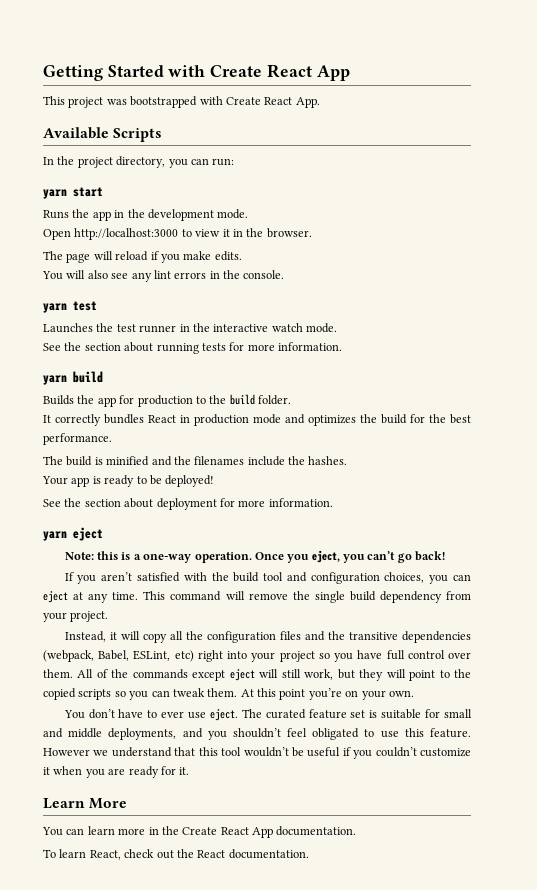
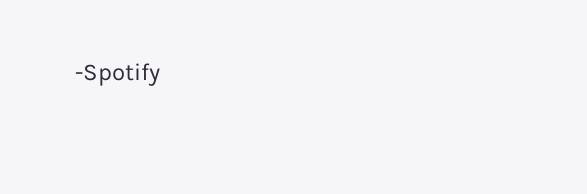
- Getting Started with Create React App
- This project was bootstrapped with Create React App.
- Available Scripts
- In the project directory, you can run:
- yarn start
- Runs the app in the development mode.
- Open http://localhost:3000 to view it in the browser.
- The page will reload if you make edits.
- You will also see any lint errors in the console.
- yarn test
- Launches the test runner in the interactive watch mode.
- See the section about running tests for more information.
- yarn build
- Builds the app for production to the build folder.
- It correctly bundles React in production mode and optimizes the build for the best performance.
- The build is minified and the filenames include the hashes.
- Your app is ready to be deployed!
- See the section about deployment for more information.
- yarn eject
- Note: this is a one-way operation. Once you eject, you can’t go back!
- If you aren’t satisfied with the build tool and configuration choices, you can eject at any time. This command will remove the single build dependency from your project.
- Instead, it will copy all the configuration files and the transitive dependencies (webpack, Babel, ESLint, etc) right into your project so you have full control over them. All of the commands except eject will still work, but they will point to the copied scripts so you can tweak them. At this point you’re on your own.
- You don’t have to ever use eject. The curated feature set is suitable for small and middle deployments, and you shouldn’t feel obligated to use this feature. However we understand that this tool wouldn’t be useful if you couldn’t customize it when you are ready for it.
- Learn More
- You can learn more in the Create React App documentation.
- To learn React, check out the React documentation.
+ -Spotify

